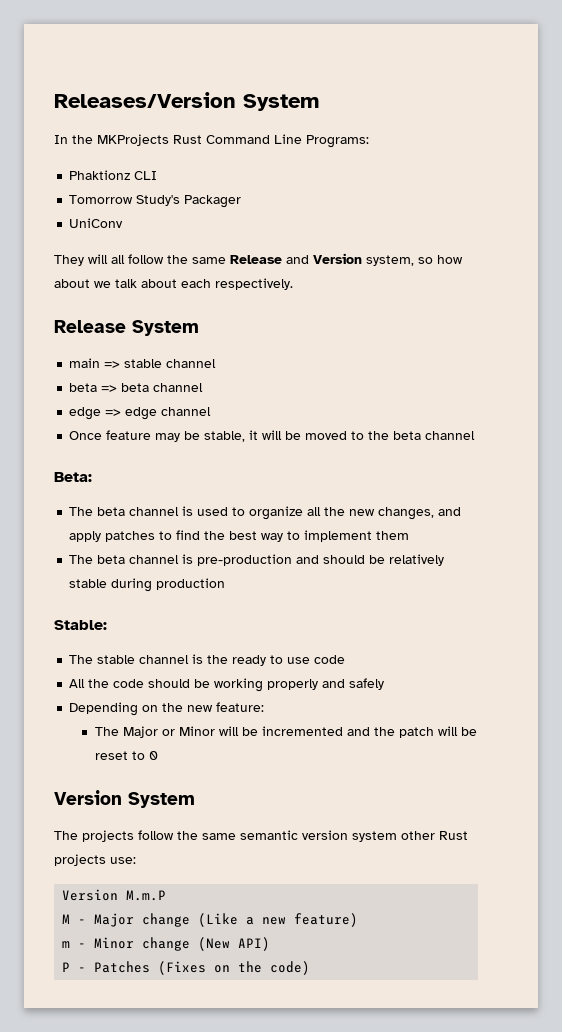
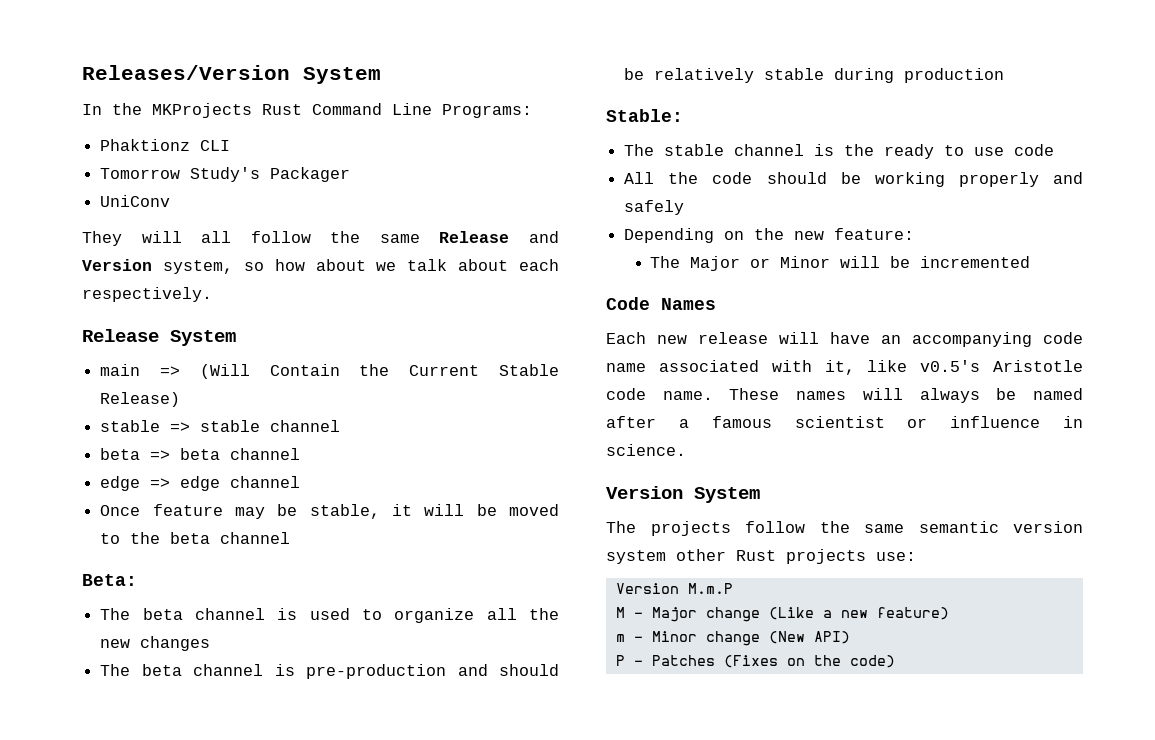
- main => stable channel
+ main => (Will Contain the Current Stable Release)
+ stable => stable channel
- The beta channel is used to organize all the new changes, and apply patches to find the best way to implement them
+ The beta channel is used to organize all the new changes
- The Major or Minor will be incremented and the patch will be reset to 0
+ The Major or Minor will be incremented
+ Code Names
+ Each new release will have an accompanying code name associated with it, like v0.5's Aristotle code name. These names will always be named after a famous scientist or influence in science.

